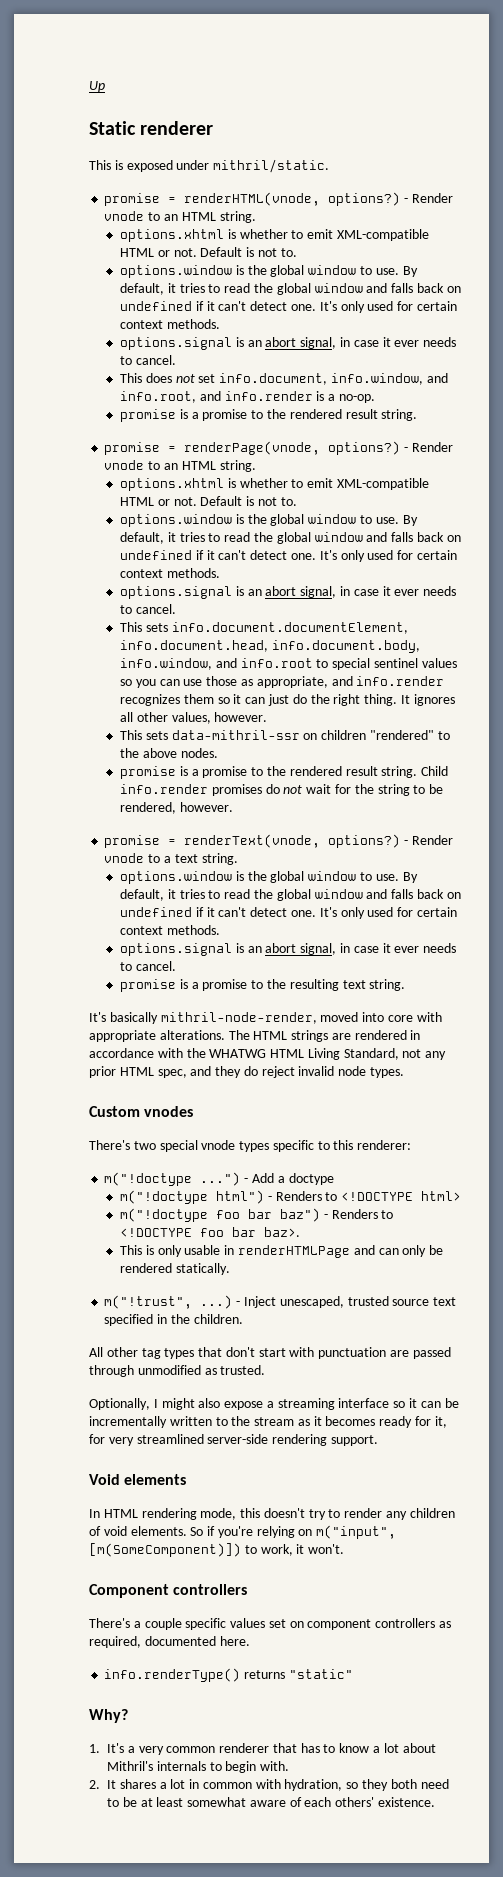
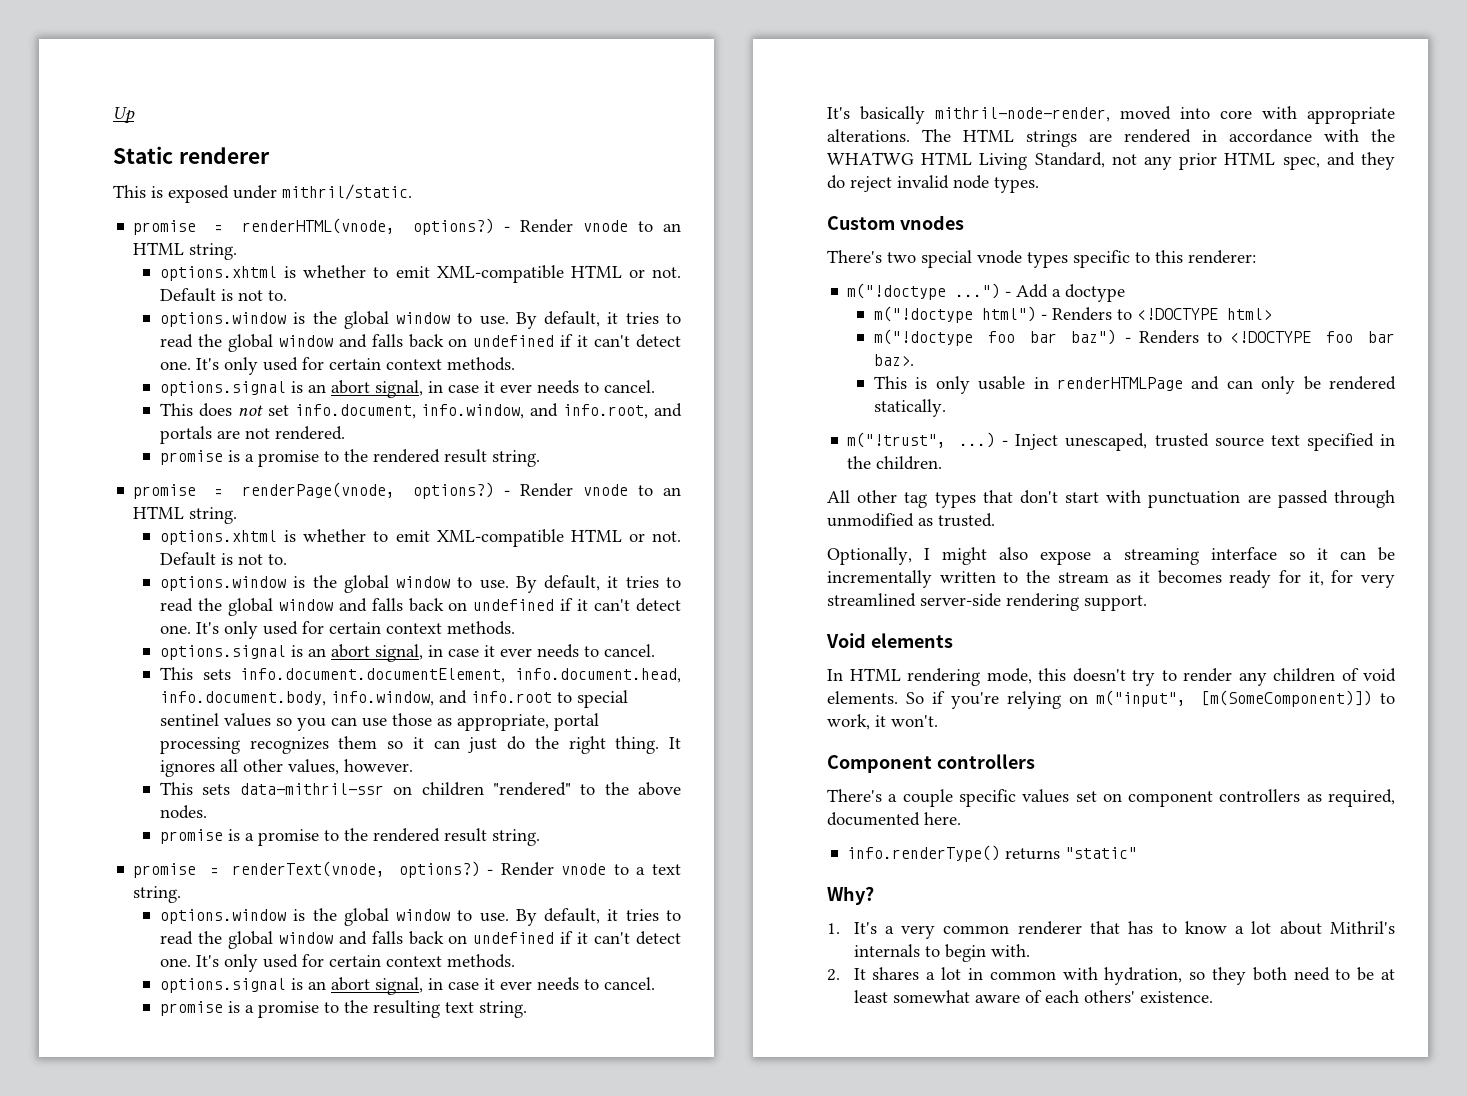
- This does not set info.document, info.window, and info.root, and info.render is a no-op.
+ This does not set info.document, info.window, and info.root, and portals are not rendered.
- This sets info.document.documentElement, info.document.head, info.document.body, info.window, and info.root to special sentinel values so you can use those as appropriate, and info.render recognizes them so it can just do the right thing.
+ This sets info.document.documentElement, info.document.head, info.document.body, info.window, and info.root to special sentinel values so you can use those as appropriate, portal processing recognizes them so it can just do the right thing.
- Child info.render promises do not wait for the string to be rendered, however.

